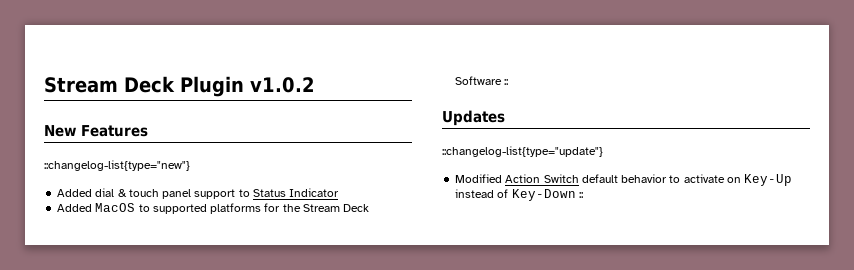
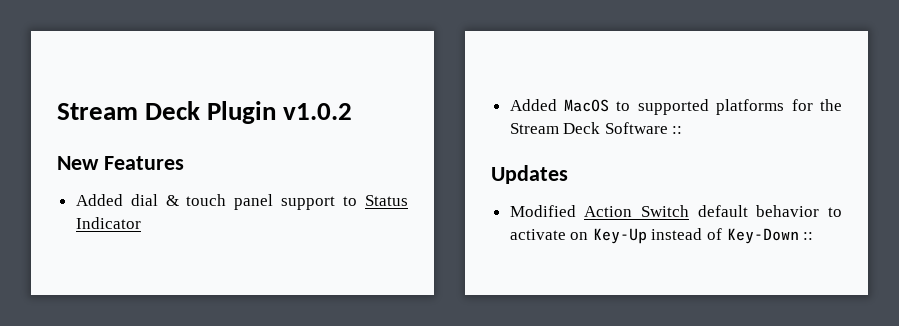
- ::changelog-list{type="new"}
- ::changelog-list{type="update"}

